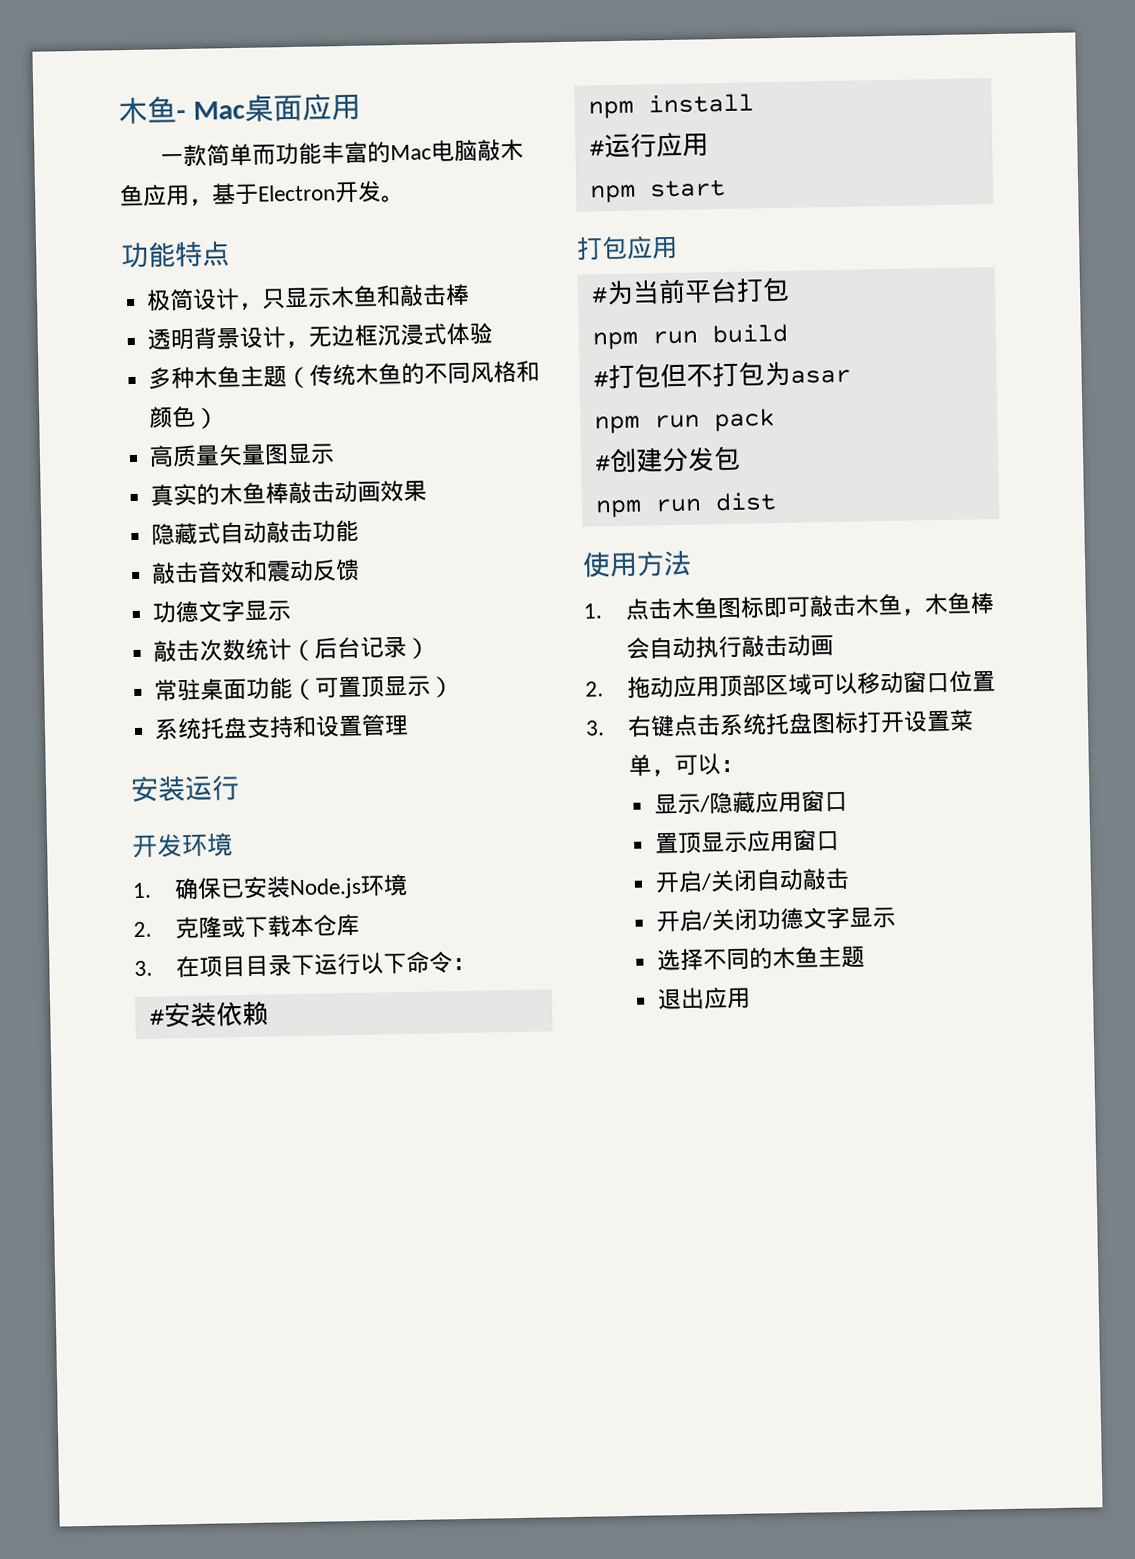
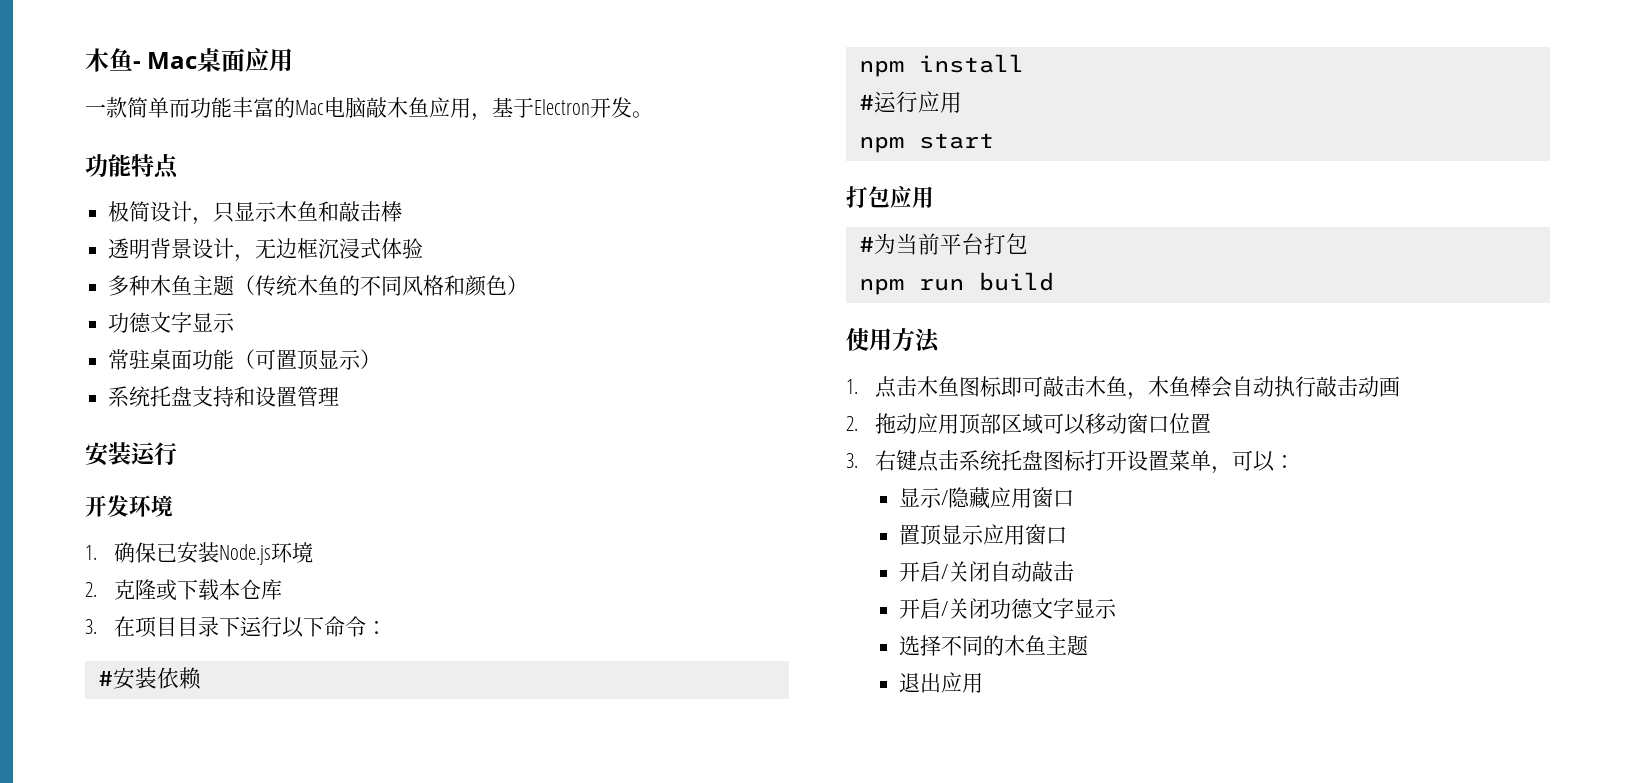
  多种木鱼主题（传统木鱼的不同风格和颜色）
- 高质量矢量图显示
- 真实的木鱼棒敲击动画效果
- 隐藏式自动敲击功能
- 敲击音效和震动反馈
  功德文字显示
- 敲击次数统计（后台记录）
- #打包但不打包为asar
- npm run pack
- #创建分发包
- npm run dist

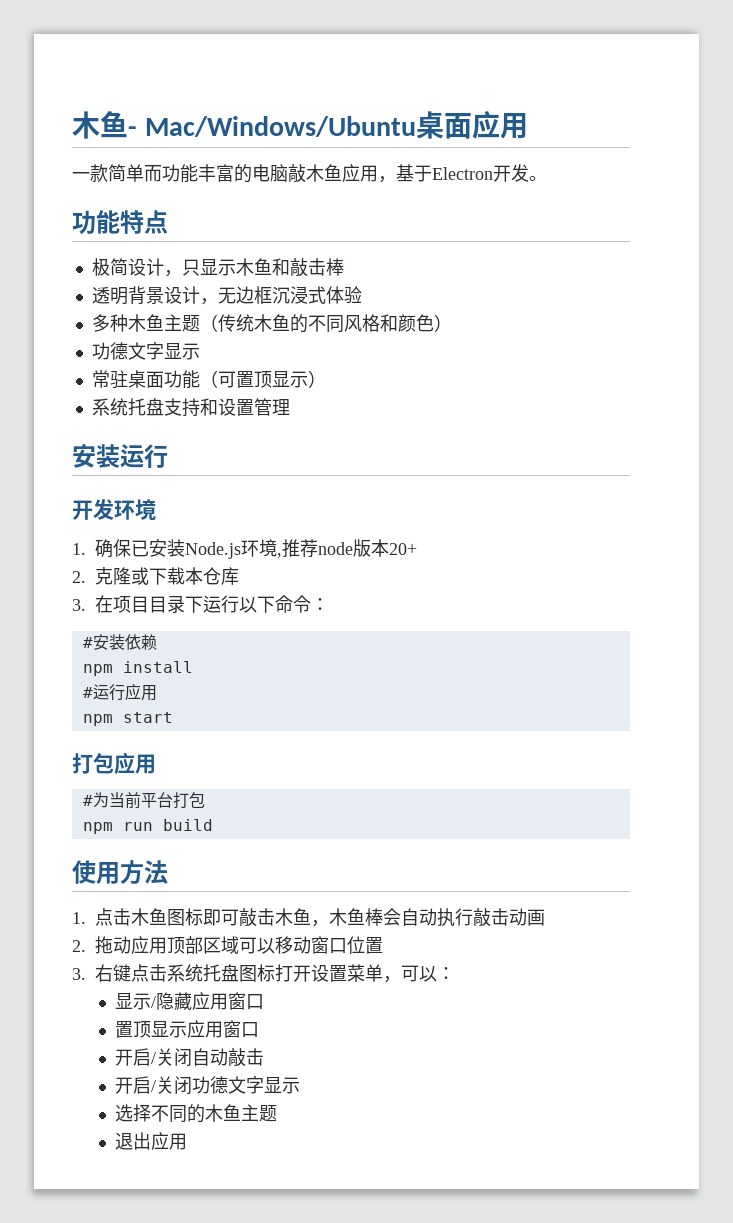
- 木鱼- Mac桌面应用
+ 木鱼- Mac/Windows/Ubuntu桌面应用
- 一款简单而功能丰富的Mac电脑敲木鱼应用，基于Electron开发。
+ 一款简单而功能丰富的电脑敲木鱼应用，基于Electron开发。
- 1.确保已安装Node.js环境
+ 1.确保已安装Node.js环境,推荐node版本20+

